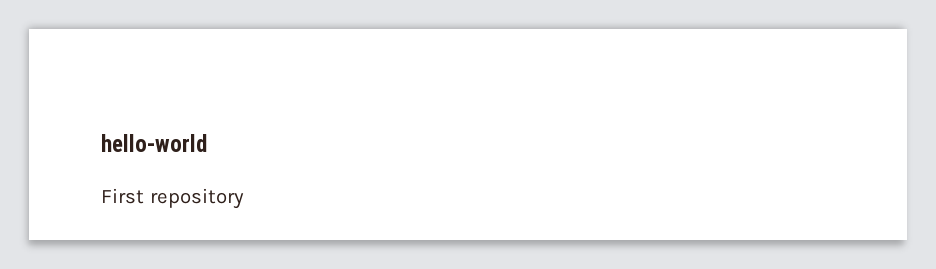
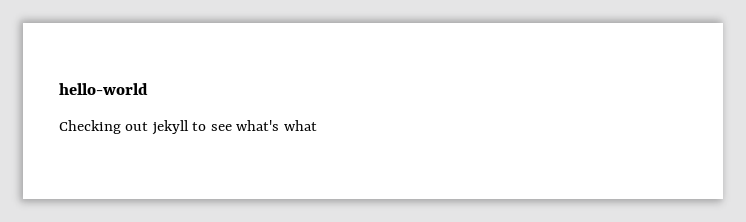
- First repository
+ Checking out jekyll to see what's what

